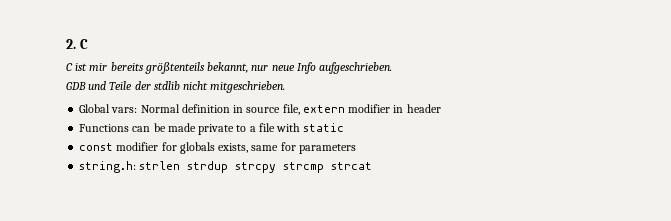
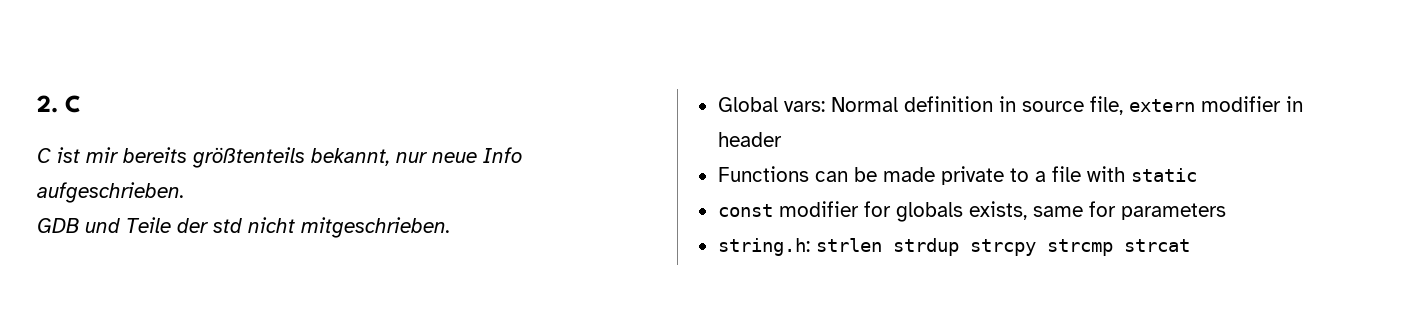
- GDB und Teile der stdlib nicht mitgeschrieben.
+ GDB und Teile der std nicht mitgeschrieben.

